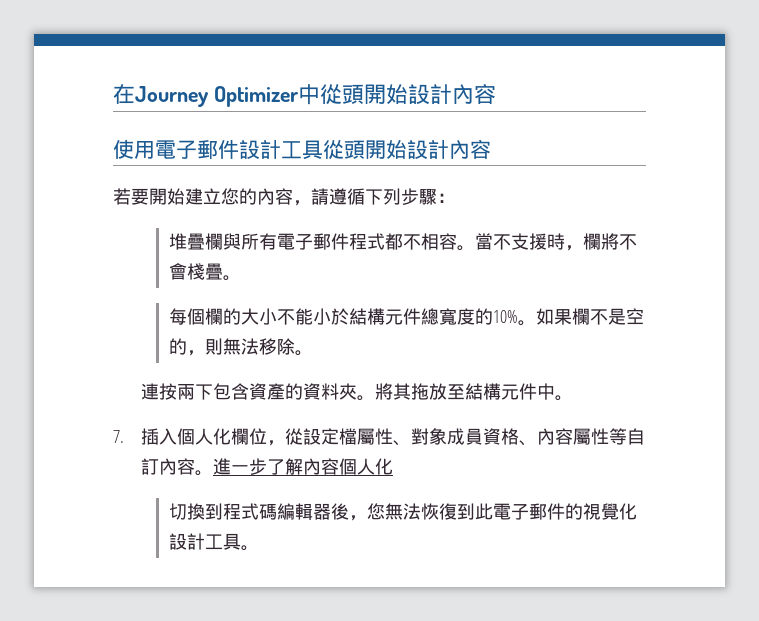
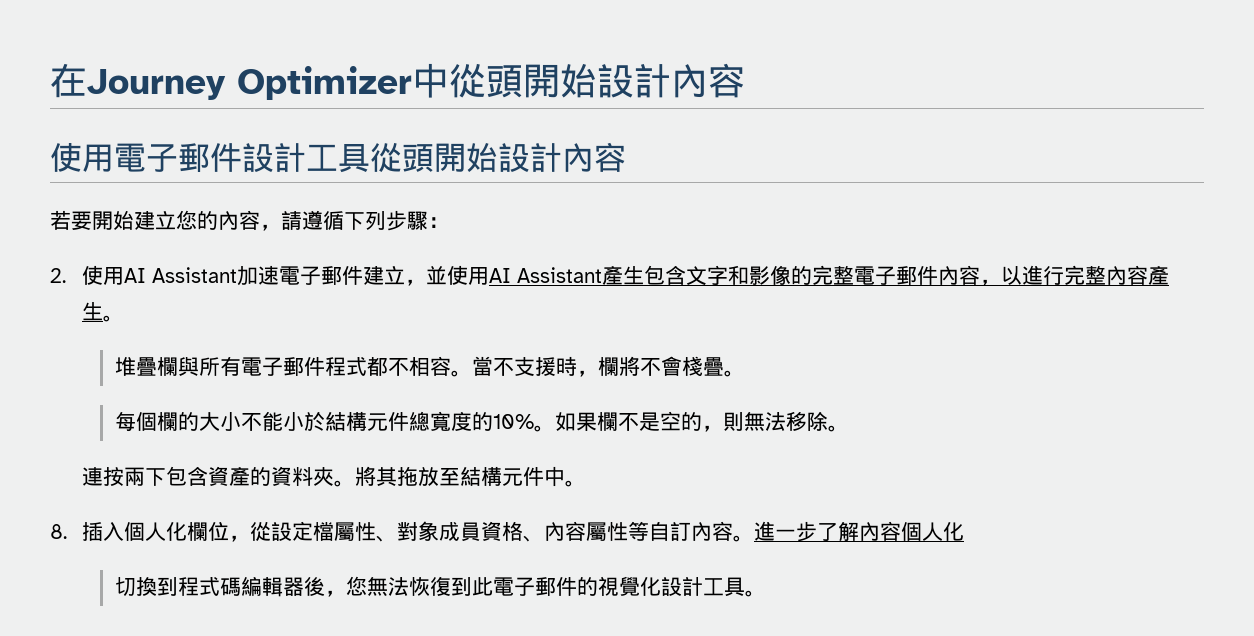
+ 2.使用AI Assistant加速電子郵件建立，並使用AI Assistant產生包含文字和影像的完整電子郵件內容，以進行完整內容產生。
- 7.插入個人化欄位，從設定檔屬性、對象成員資格、內容屬性等自訂內容。
+ 8.插入個人化欄位，從設定檔屬性、對象成員資格、內容屬性等自訂內容。

